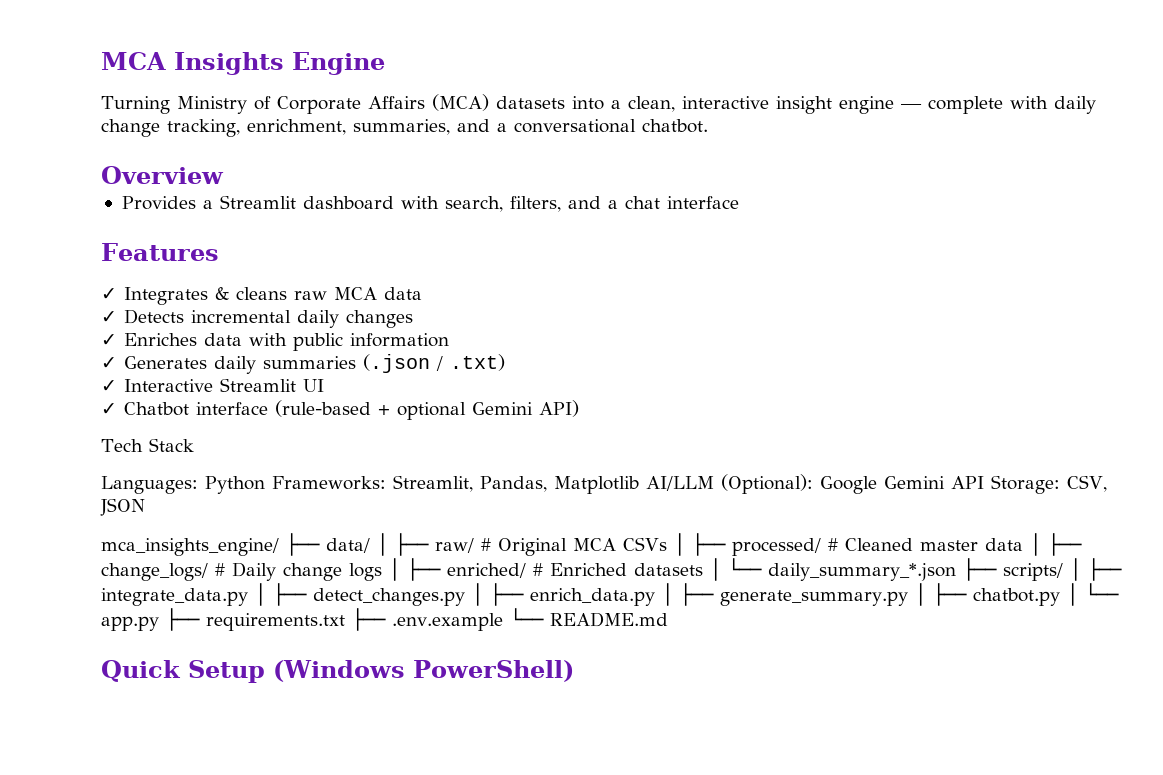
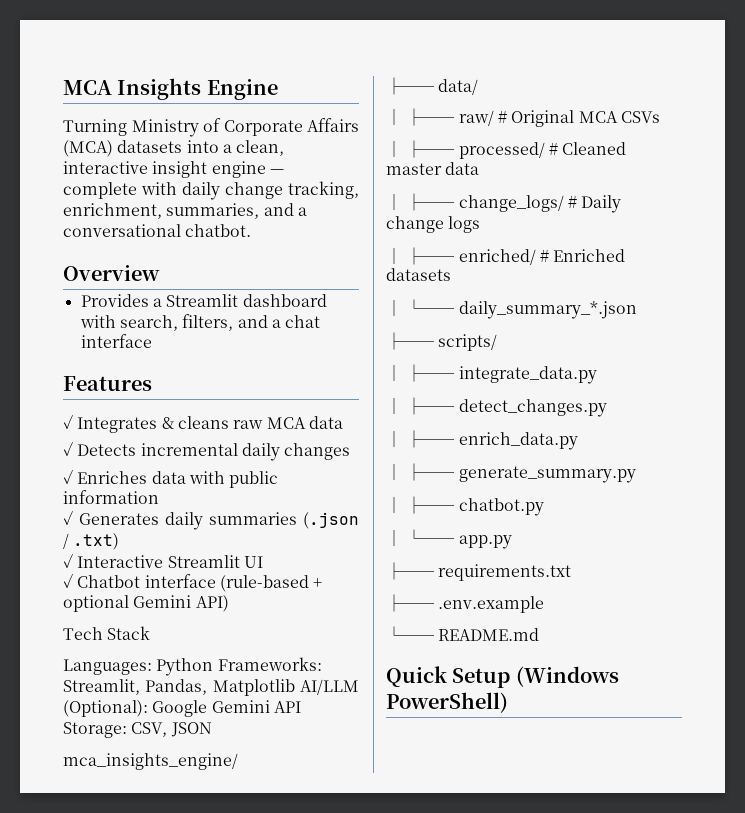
- mca_insights_engine/ ├── data/ │ ├── raw/ # Original MCA CSVs │ ├── processed/ # Cleaned master data │ ├── change_logs/ # Daily change logs │ ├── enriched/ # Enriched datasets │ └── daily_summary_*.json ├── scripts/ │ ├── integrate_data.py │ ├── detect_changes.py │ ├── enrich_data.py │ ├── generate_summary.py │ ├── chatbot.py │ └── app.py ├── requirements.txt ├── .env.example └── README.md
+ mca_insights_engine/
+ ├── data/
+ │ ├── raw/ # Original MCA CSVs
+ │ ├── processed/ # Cleaned master data
+ │ ├── change_logs/ # Daily change logs
+ │ ├── enriched/ # Enriched datasets
+ │ └── daily_summary_*.json
+ ├── scripts/
+ │ ├── integrate_data.py
+ │ ├── detect_changes.py
+ │ ├── enrich_data.py
+ │ ├── generate_summary.py
+ │ ├── chatbot.py
+ │ └── app.py
+ ├── requirements.txt
+ ├── .env.example
+ └── README.md

